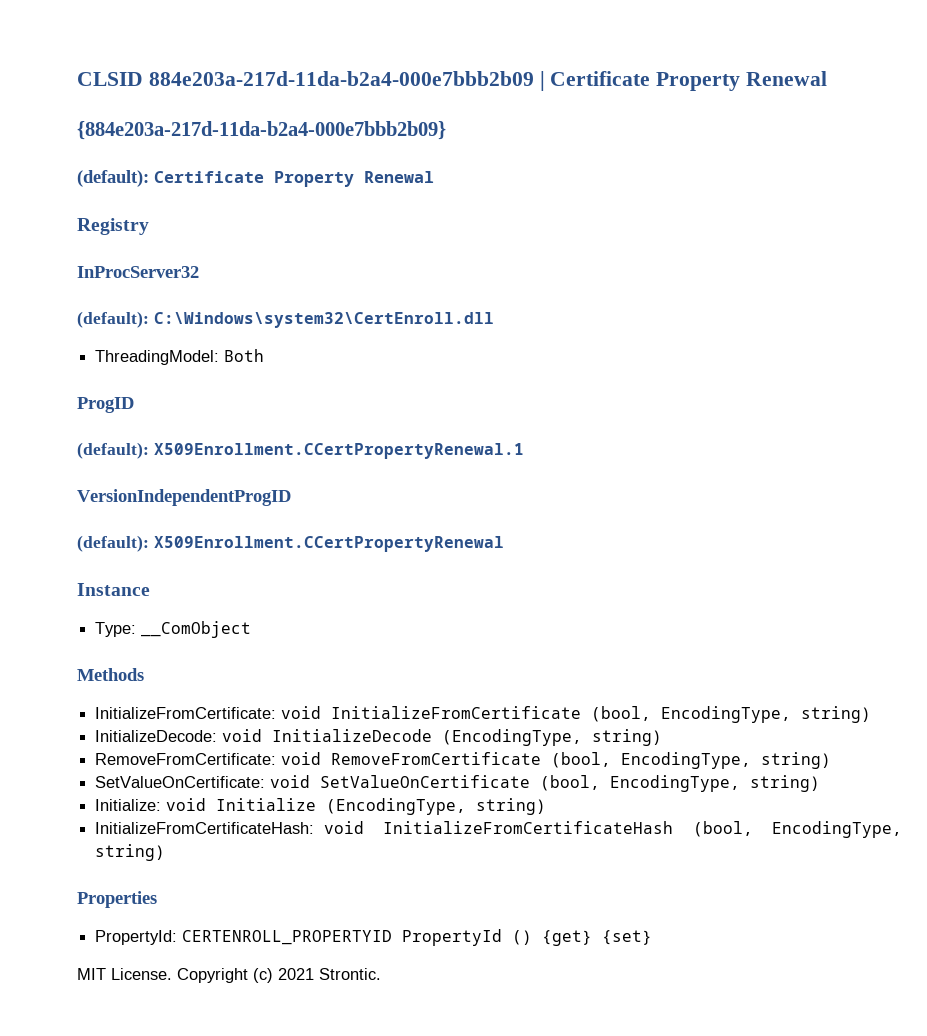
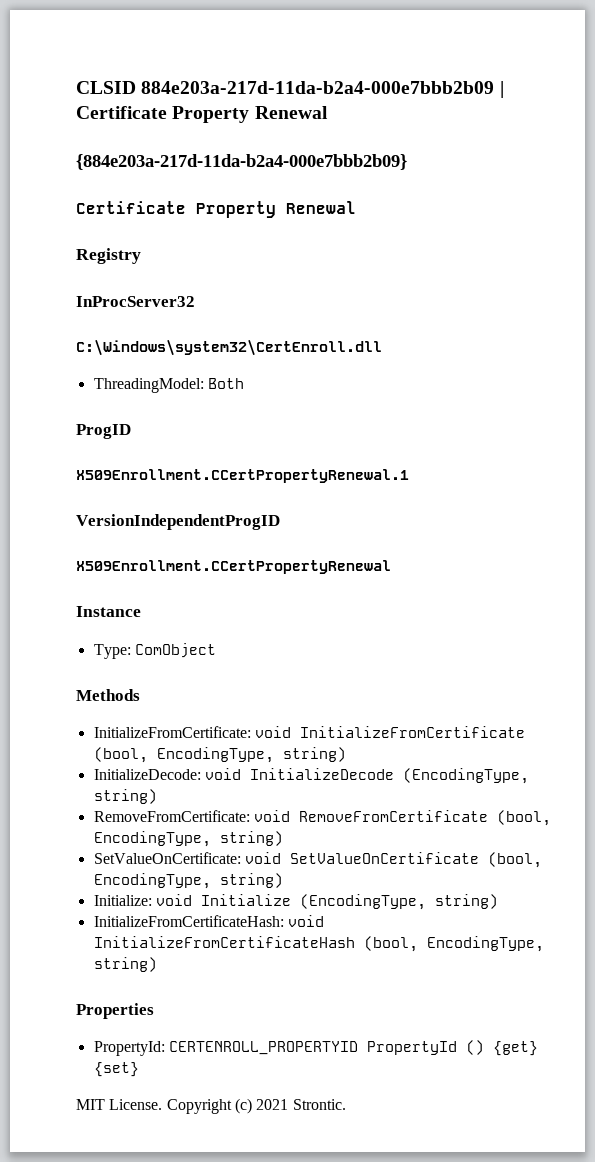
  {884e203a-217d-11da-b2a4-000e7bbb2b09}
- (default): Certificate Property Renewal
+ Certificate Property Renewal
- (default): C:\Windows\system32\CertEnroll.dll
+ C:\Windows\system32\CertEnroll.dll
- (default): X509Enrollment.CCertPropertyRenewal.1
+ X509Enrollment.CCertPropertyRenewal.1
- (default): X509Enrollment.CCertPropertyRenewal
+ X509Enrollment.CCertPropertyRenewal
- Type: __ComObject
+ Type: ComObject

